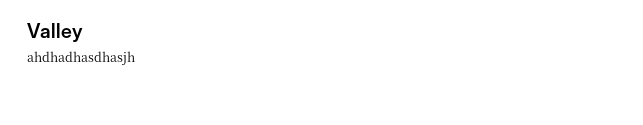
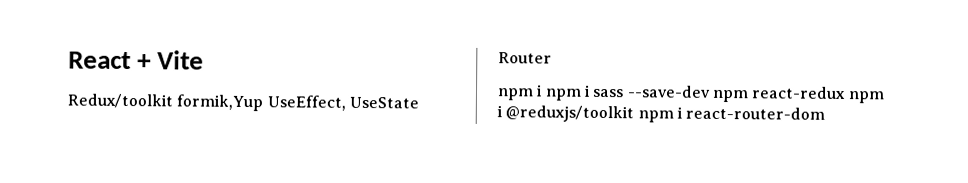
- Valley
- ahdhadhasdhasjh
+ React + Vite
+ Redux/toolkit formik,Yup UseEffect, UseState Router
+ npm i npm i sass --save-dev npm react-redux npm i @reduxjs/toolkit npm i react-router-dom

